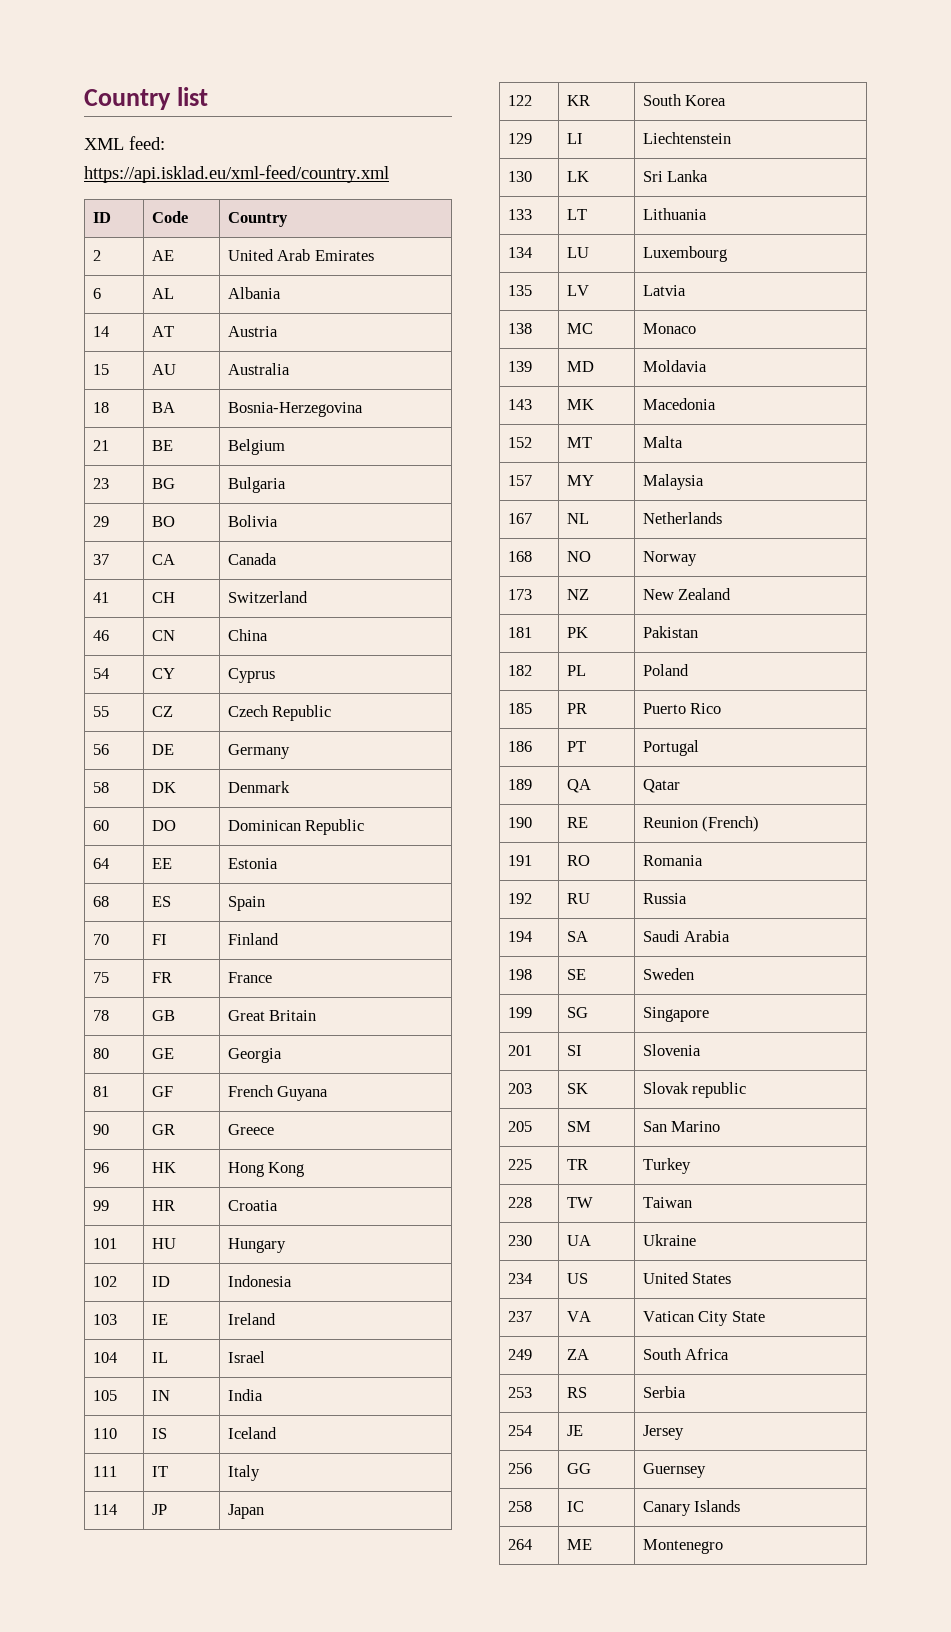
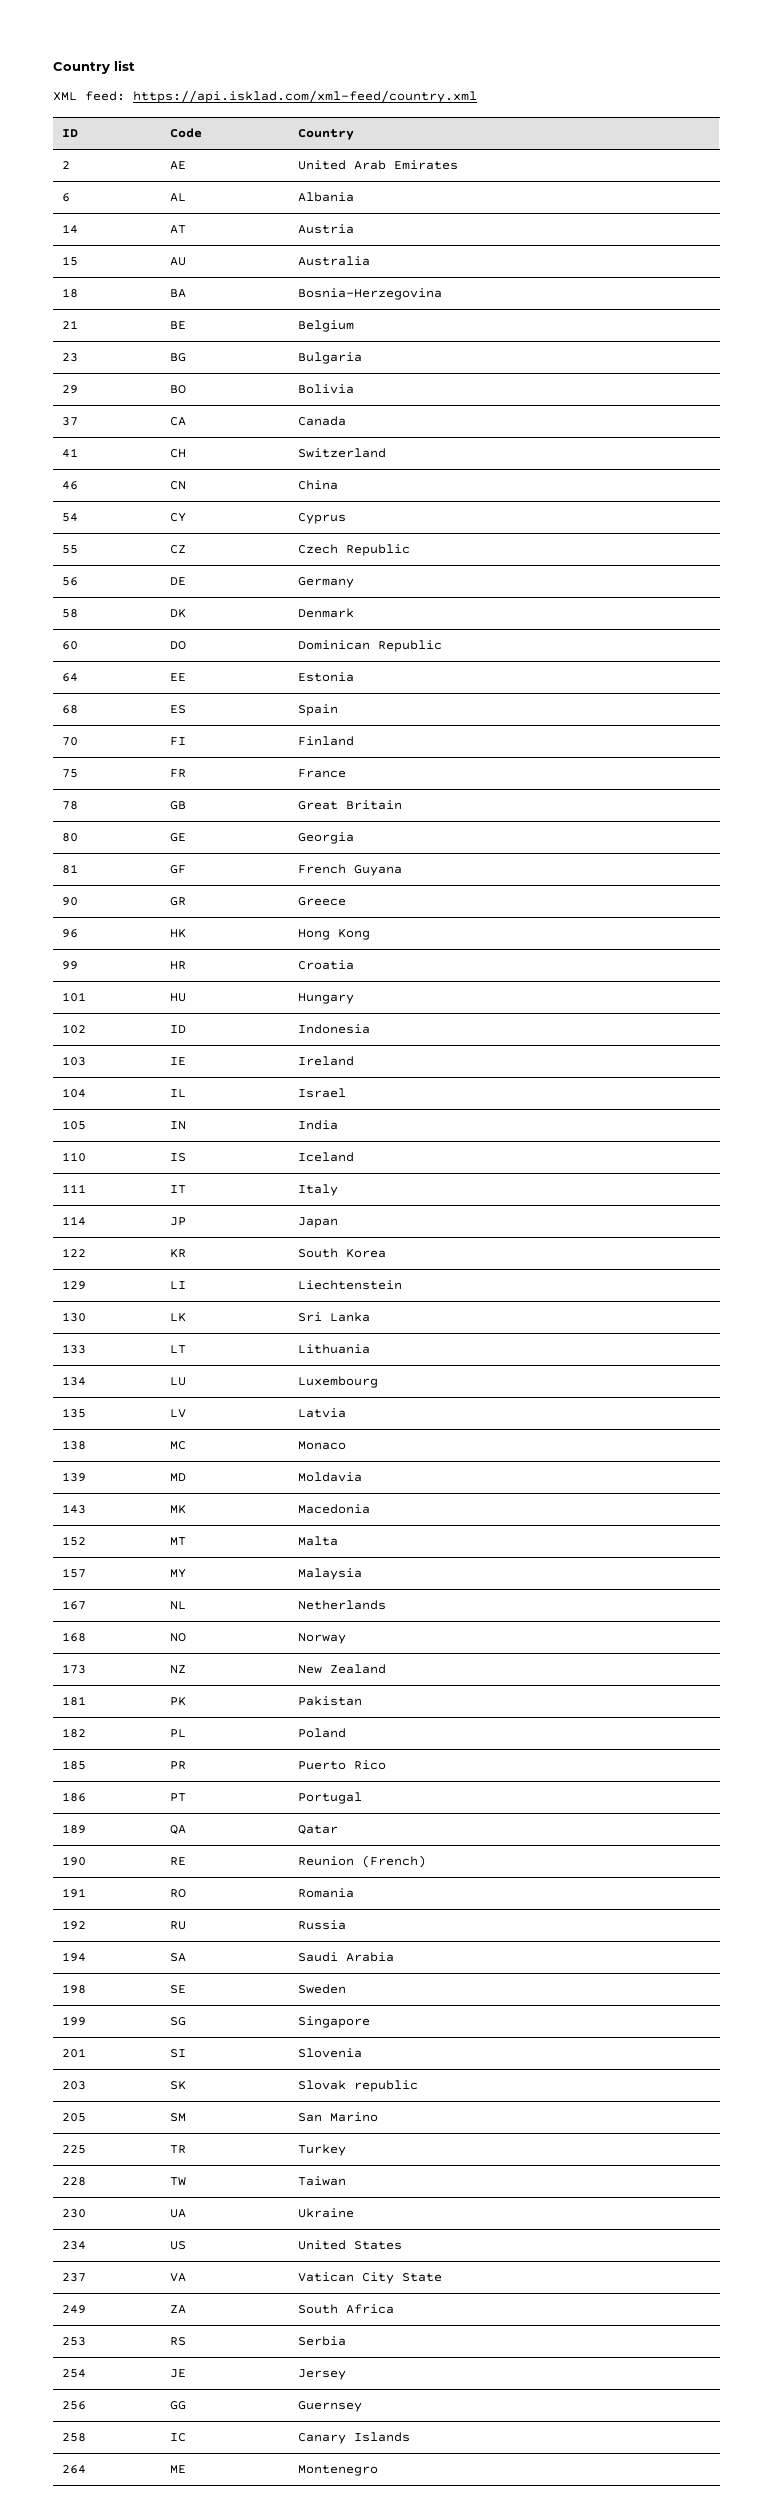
- XML feed: https://api.isklad.eu/xml-feed/country.xml
+ XML feed: https://api.isklad.com/xml-feed/country.xml

